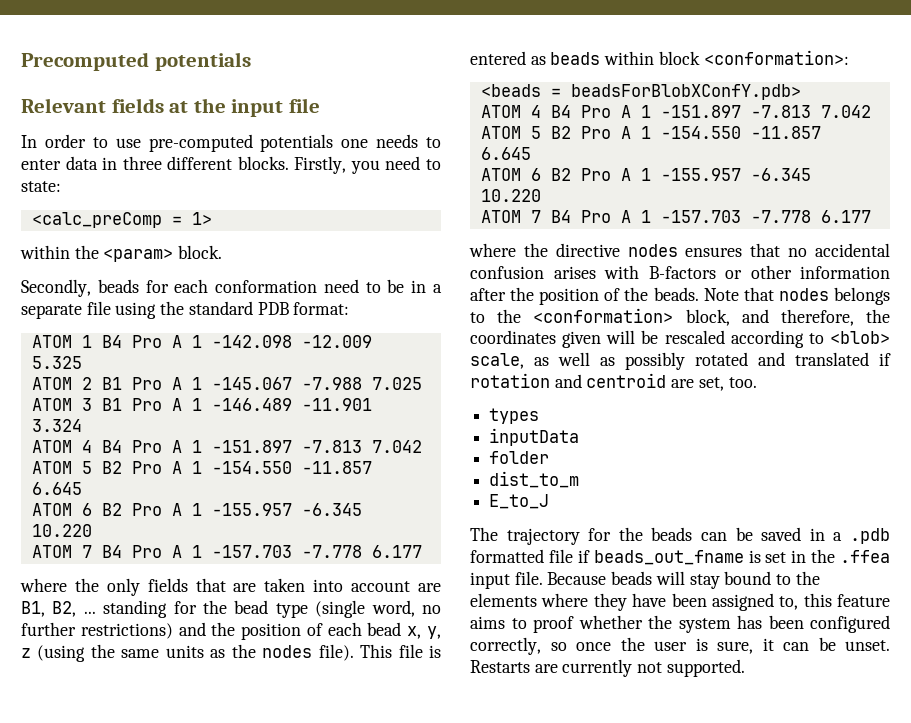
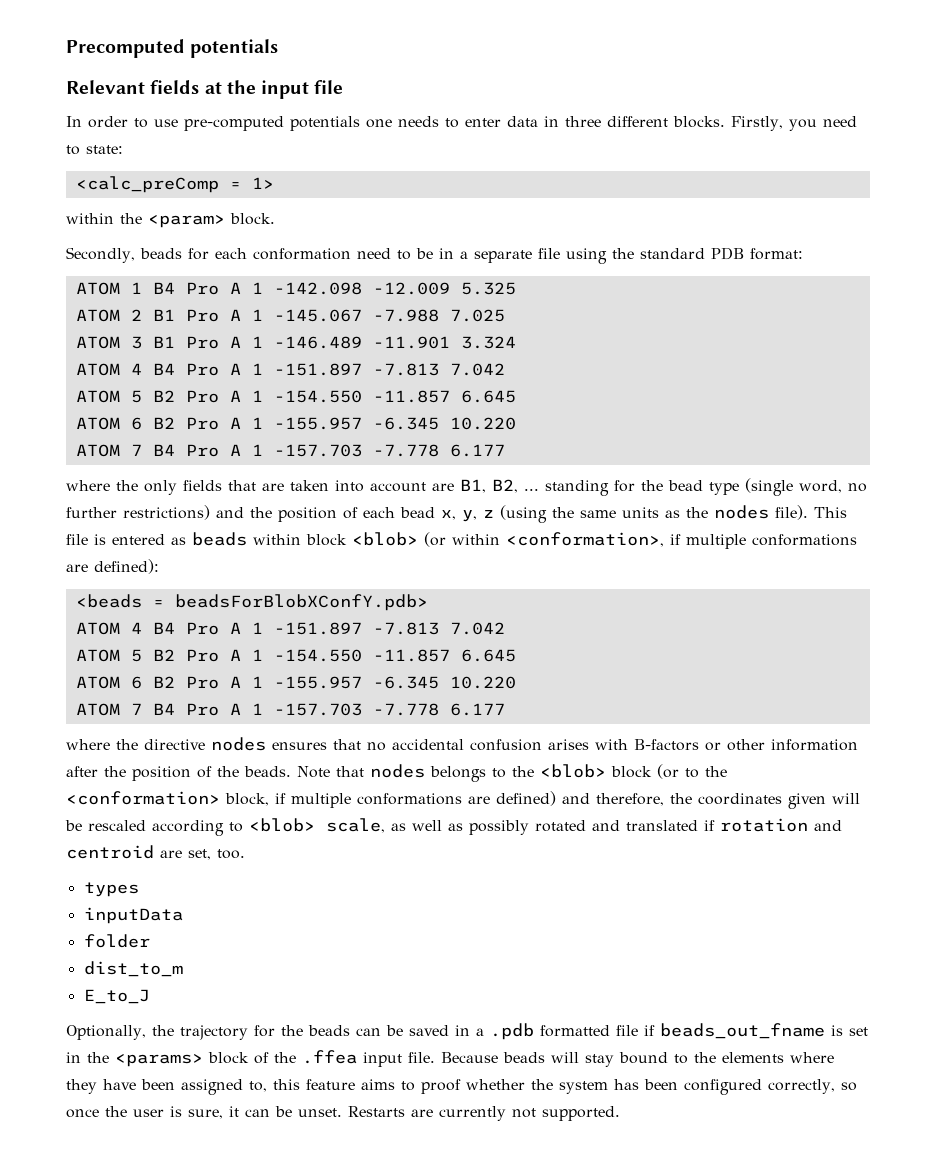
- This file is entered as beads within block <conformation>:
+ This file is entered as beads within block <blob> (or within <conformation>, if multiple conformations are defined):
- Note that nodes belongs to the <conformation> block, and therefore, the coordinates given will be rescaled according to <blob> scale, as well as possibly rotated and translated if rotation and centroid are set, too.
+ Note that nodes belongs to the <blob> block (or to the <conformation> block, if multiple conformations are defined) and therefore, the coordinates given will be rescaled according to <blob> scale, as well as possibly rotated and translated if rotation and centroid are set, too.
- The trajectory for the beads can be saved in a .pdb formatted file if beads_out_fname is set in the .ffea input file.
+ Optionally, the trajectory for the beads can be saved in a .pdb formatted file if beads_out_fname is set in the <params> block of the .ffea input file.

